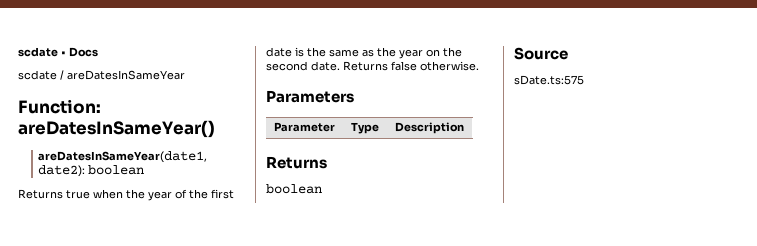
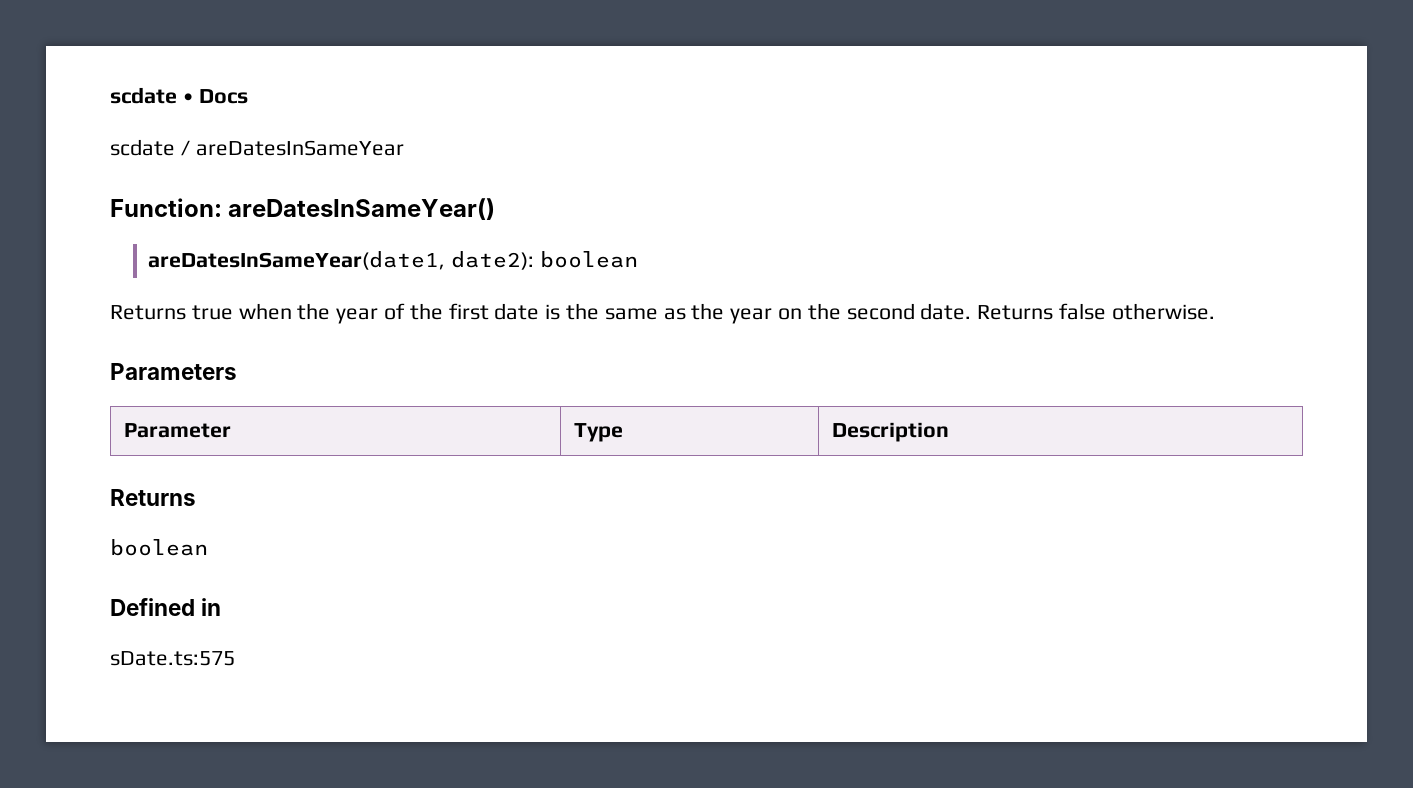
- Source
+ Defined in

